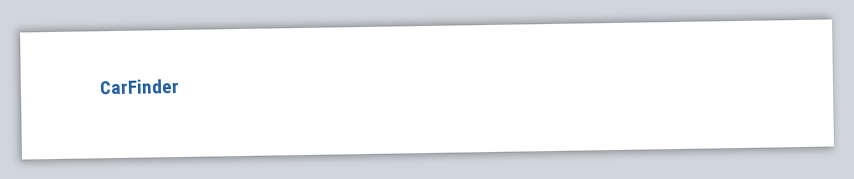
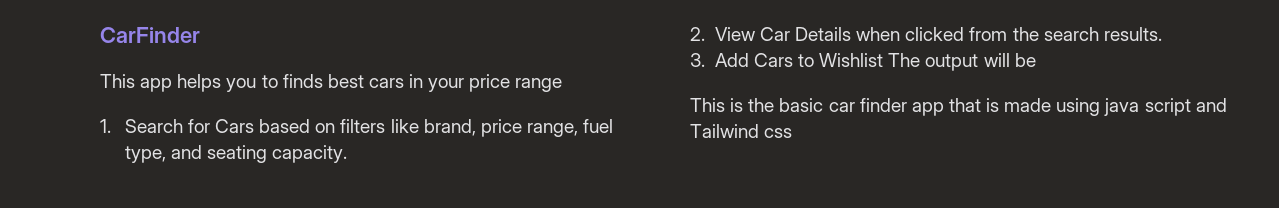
+ This app helps you to finds best cars in your price range
+ 1. Search for Cars based on filters like brand, price range, fuel type, and seating capacity.
+ 2. View Car Details when clicked from the search results.
+ 3. Add Cars to Wishlist The output will be
+ This is the basic car finder app that is made using java script and Tailwind css

